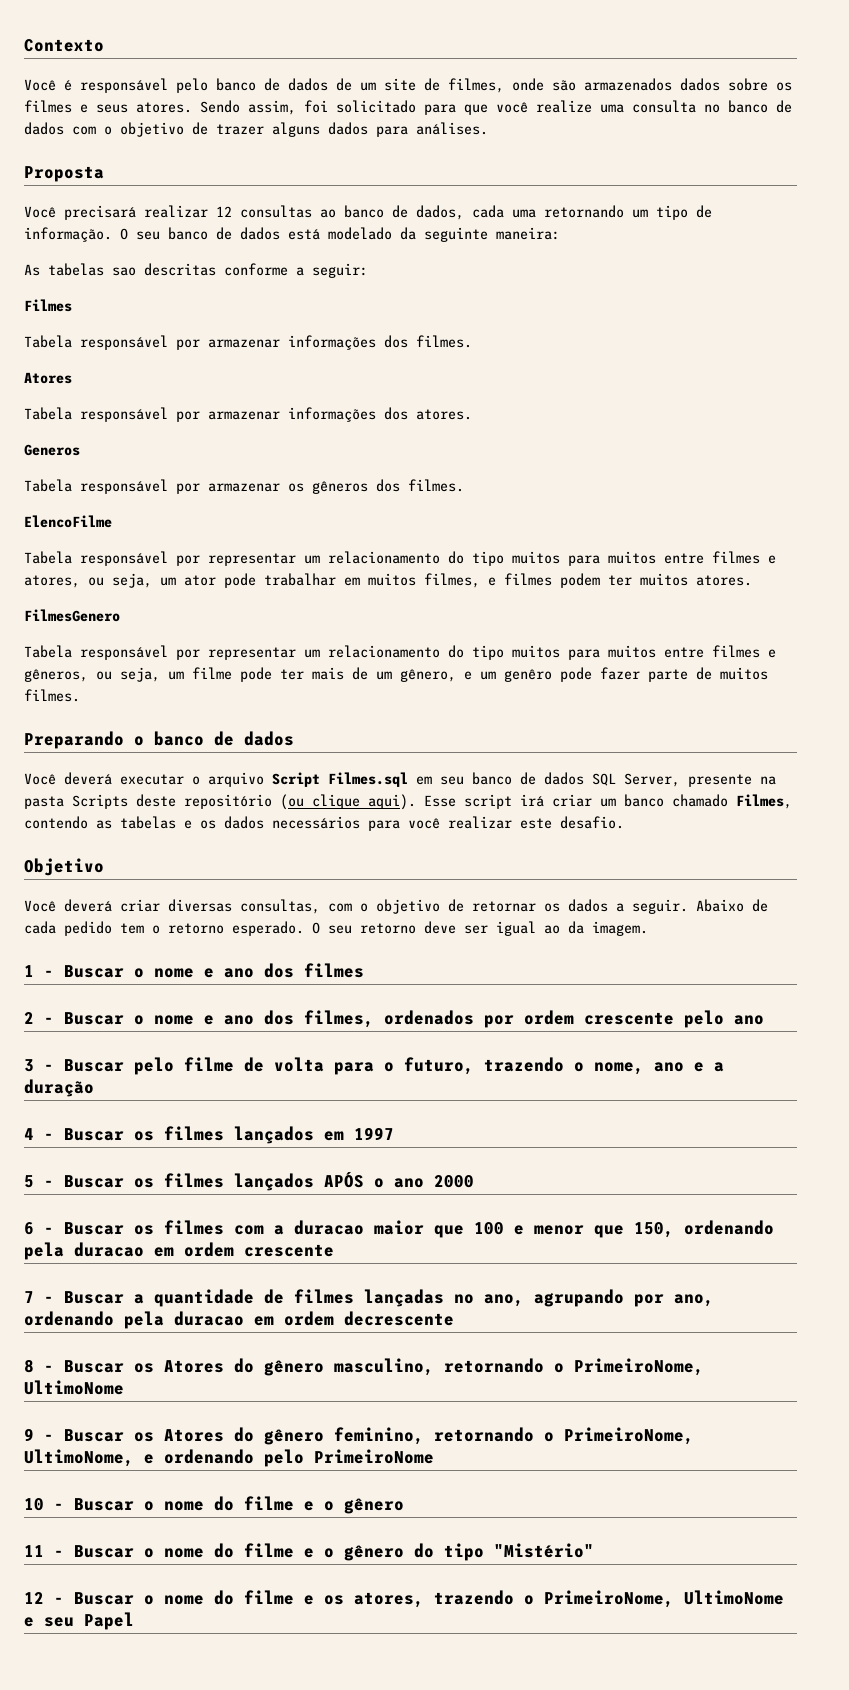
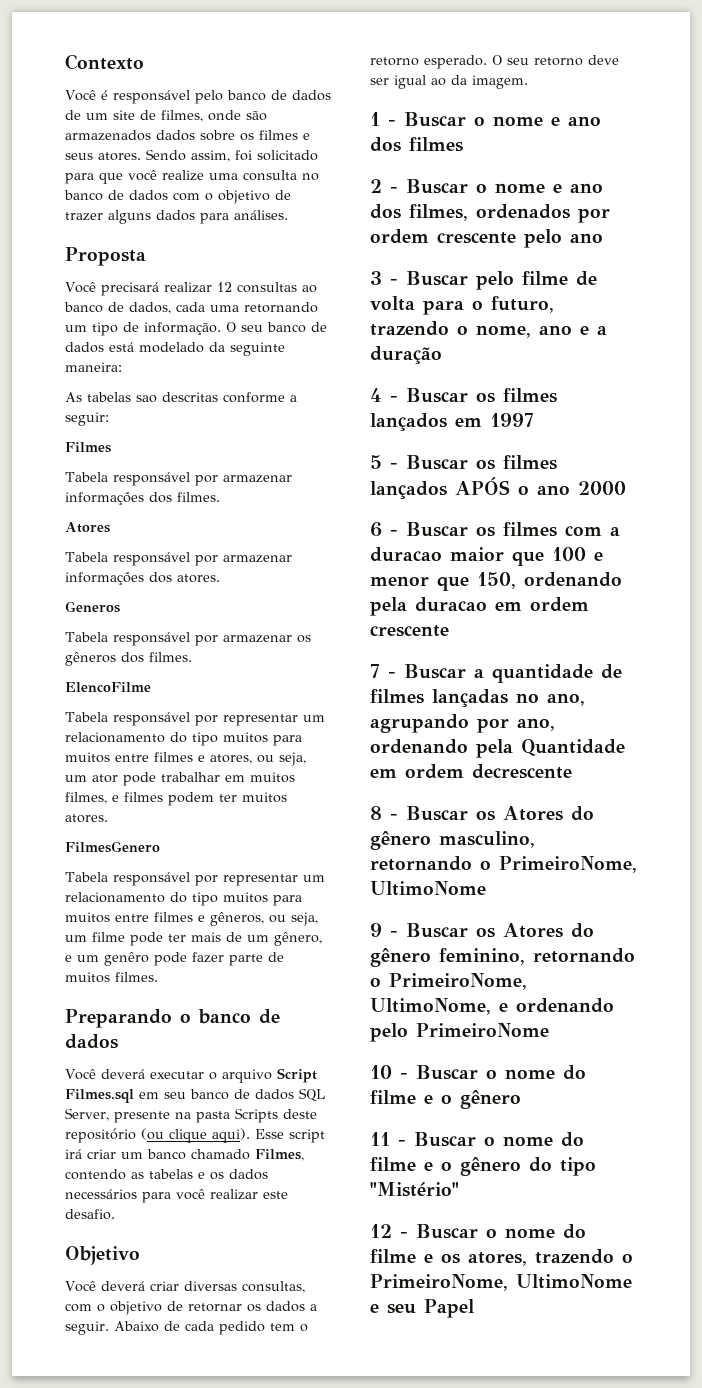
- 7 - Buscar a quantidade de filmes lançadas no ano, agrupando por ano, ordenando pela duracao em ordem decrescente
+ 7 - Buscar a quantidade de filmes lançadas no ano, agrupando por ano, ordenando pela Quantidade em ordem decrescente

